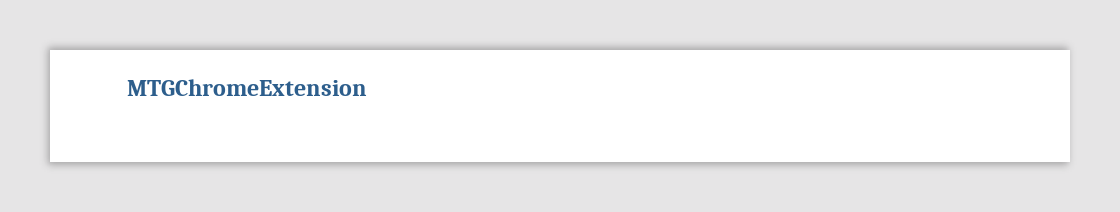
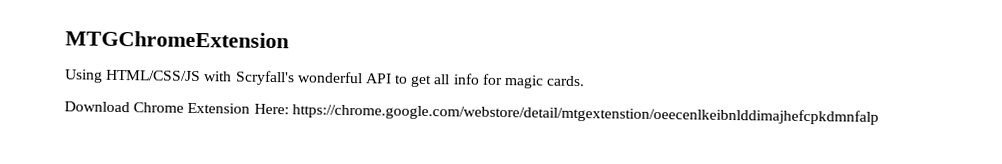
+ Using HTML/CSS/JS with Scryfall's wonderful API to get all info for magic cards.
+ Download Chrome Extension Here: https://chrome.google.com/webstore/detail/mtgextenstion/oeecenlkeibnlddimajhefcpkdmnfalp

